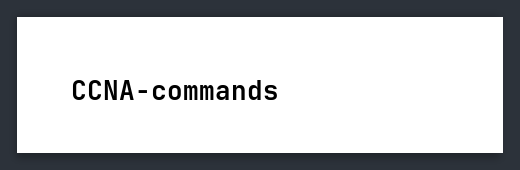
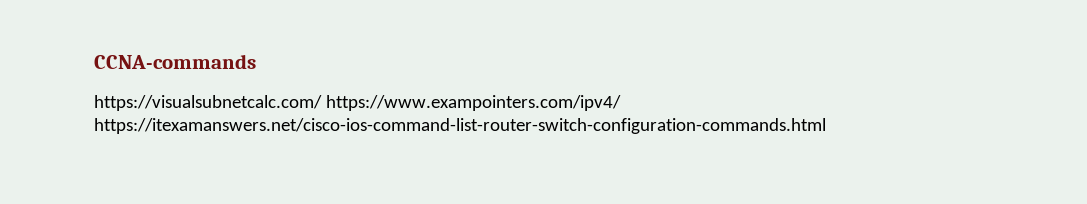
+ https://visualsubnetcalc.com/ https://www.exampointers.com/ipv4/ https://itexamanswers.net/cisco-ios-command-list-router-switch-configuration-commands.html

